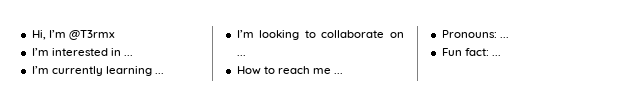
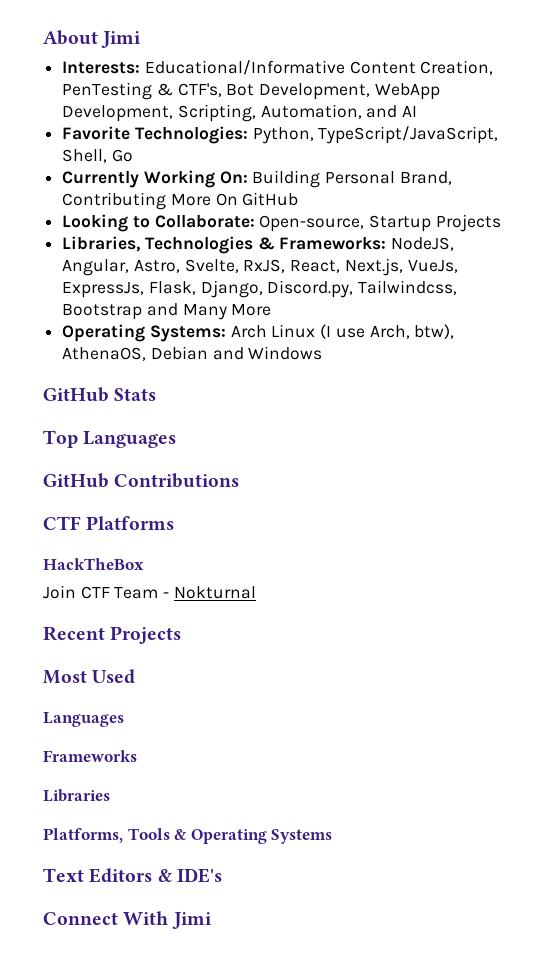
- Hi, I’m @T3rmx
- I’m interested in ...
- I’m currently learning ...
- I’m looking to collaborate on ...
- How to reach me ...
- Pronouns: ...
- Fun fact: ...
+ About Jimi
+ Interests: Educational/Informative Content Creation, PenTesting & CTF's, Bot Development, WebApp Development, Scripting, Automation, and AI
+ Favorite Technologies: Python, TypeScript/JavaScript, Shell, Go
+ Currently Working On: Building Personal Brand, Contributing More On GitHub
+ Looking to Collaborate: Open-source, Startup Projects
+ Libraries, Technologies & Frameworks: NodeJS, Angular, Astro, Svelte, RxJS, React, Next.js, VueJs, ExpressJs, Flask, Django, Discord.py, Tailwindcss, Bootstrap and Many More
+ Operating Systems: Arch Linux (I use Arch, btw), AthenaOS, Debian and Windows
+ GitHub Stats
+ Top Languages
+ GitHub Contributions
+ CTF Platforms
+ HackTheBox
+ Join CTF Team - Nokturnal
+ Recent Projects
+ Most Used
+ Languages
+ Frameworks
+ Libraries
+ Platforms, Tools & Operating Systems
+ Text Editors & IDE's
+ Connect With Jimi

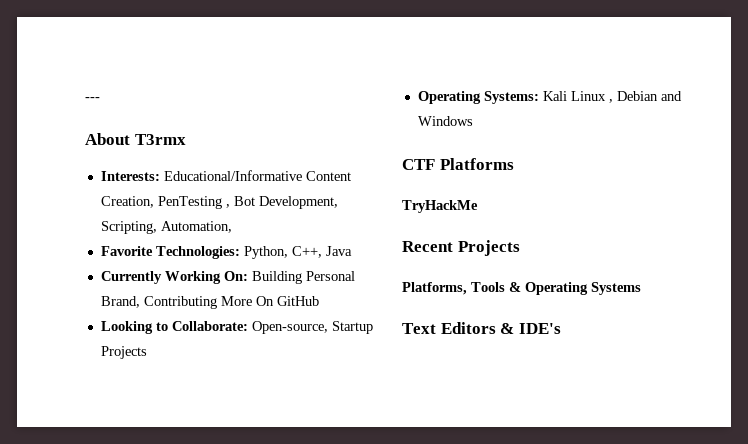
- About Jimi
+ ---
+ About T3rmx
- Interests: Educational/Informative Content Creation, PenTesting & CTF's, Bot Development, WebApp Development, Scripting, Automation, and AI
+ Interests: Educational/Informative Content Creation, PenTesting , Bot Development, Scripting, Automation,
- Favorite Technologies: Python, TypeScript/JavaScript, Shell, Go
+ Favorite Technologies: Python, C++, Java
- Libraries, Technologies & Frameworks: NodeJS, Angular, Astro, Svelte, RxJS, React, Next.js, VueJs, ExpressJs, Flask, Django, Discord.py, Tailwindcss, Bootstrap and Many More
- Operating Systems: Arch Linux (I use Arch, btw), AthenaOS, Debian and Windows
- GitHub Stats
- Top Languages
- GitHub Contributions
+ Operating Systems: Kali Linux , Debian and Windows
  CTF Platforms
- HackTheBox
- Join CTF Team - Nokturnal
+ TryHackMe
  Recent Projects
- Most Used
- Languages
- Frameworks
- Libraries
- Connect With Jimi

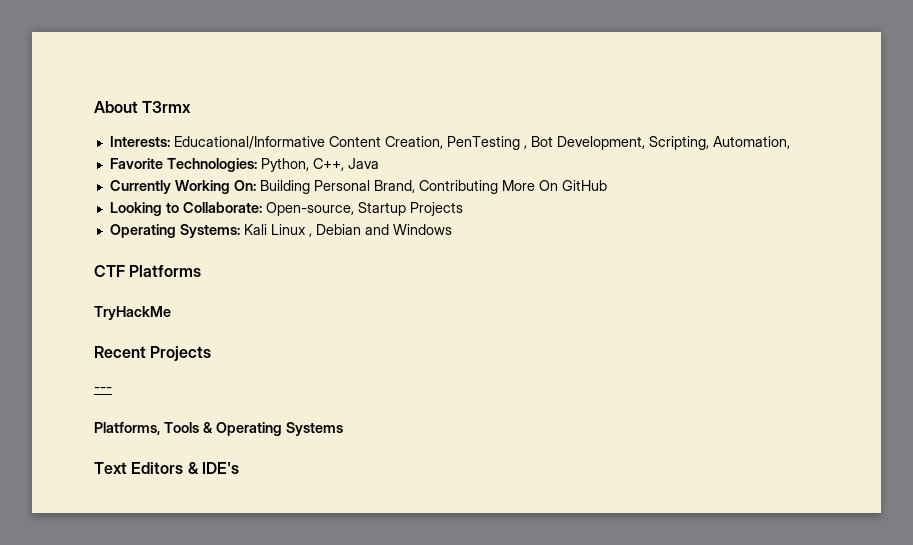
- ---
+ ---

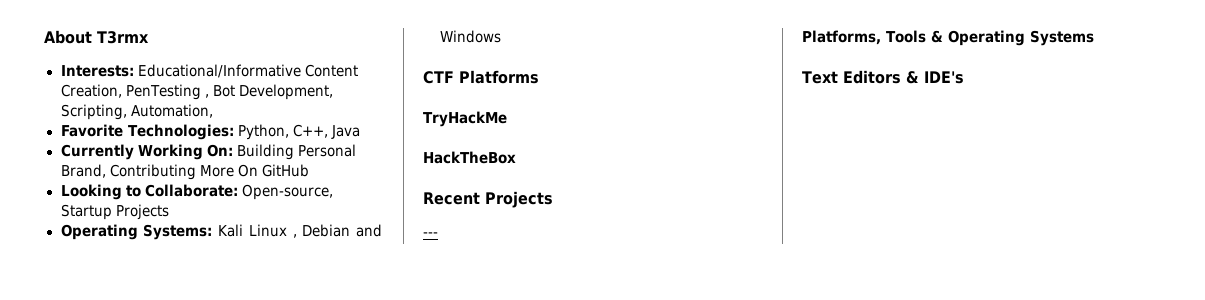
+ HackTheBox

